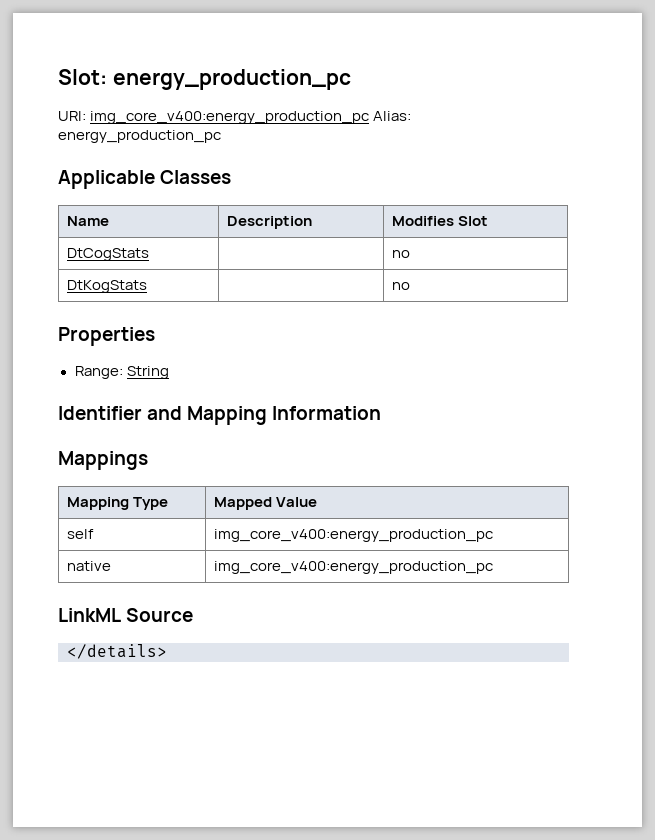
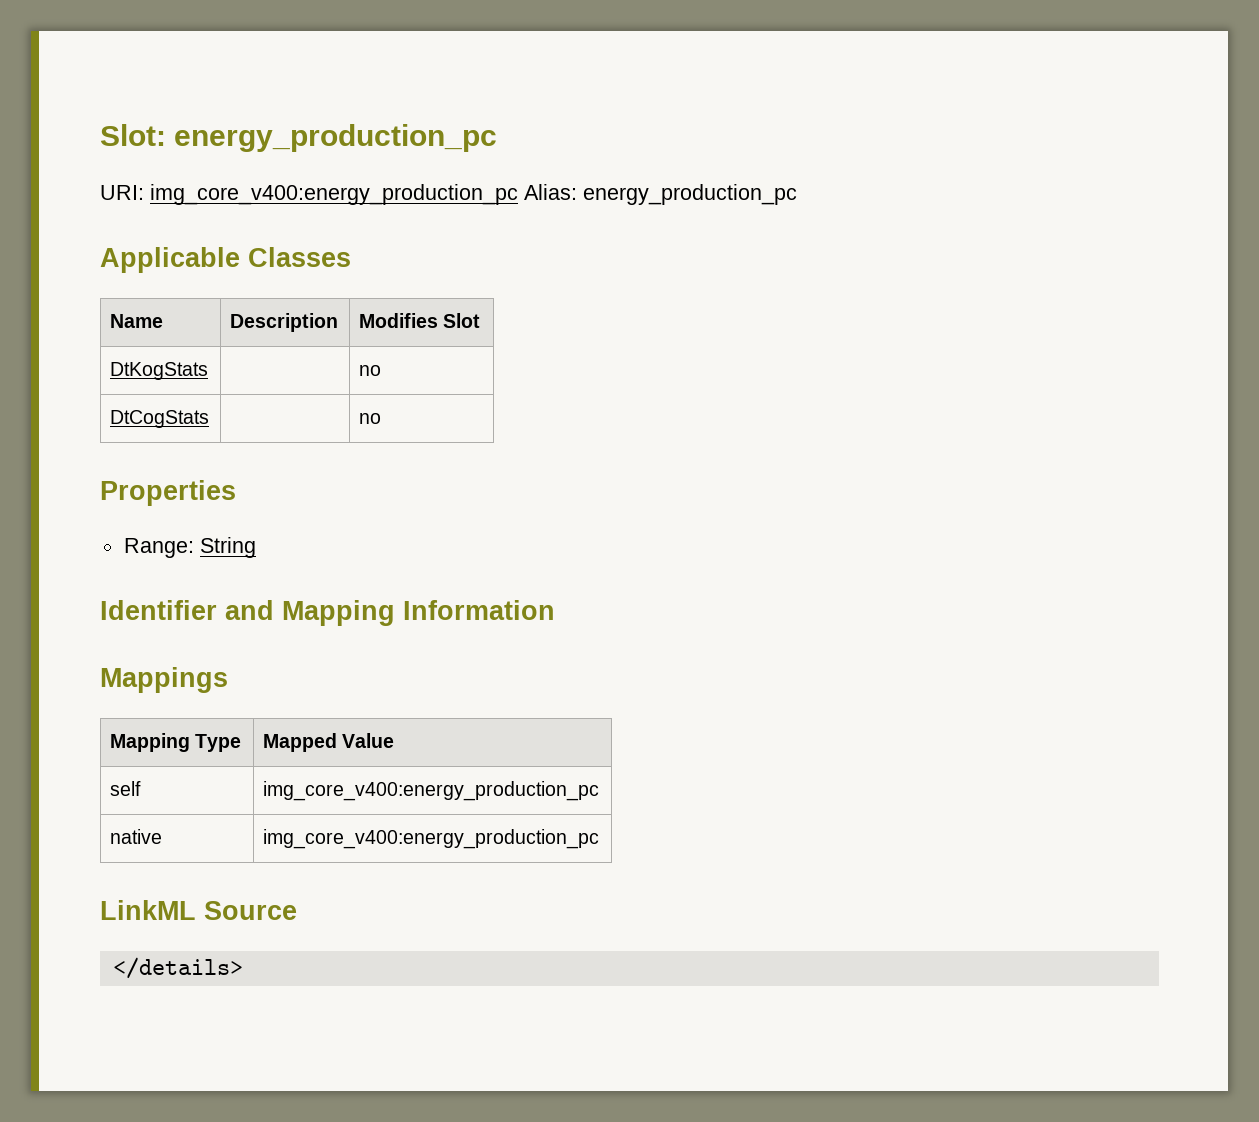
+ DtKogStats | | no
  DtCogStats | | no
- DtKogStats | | no

